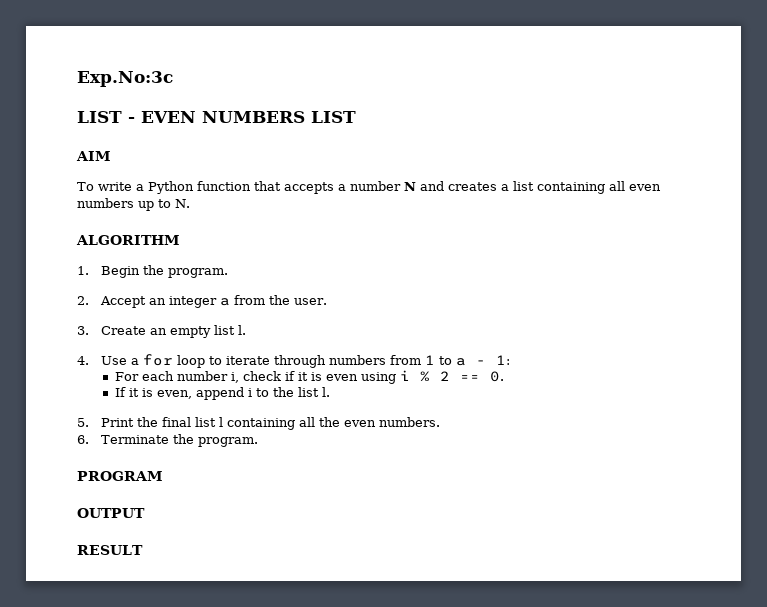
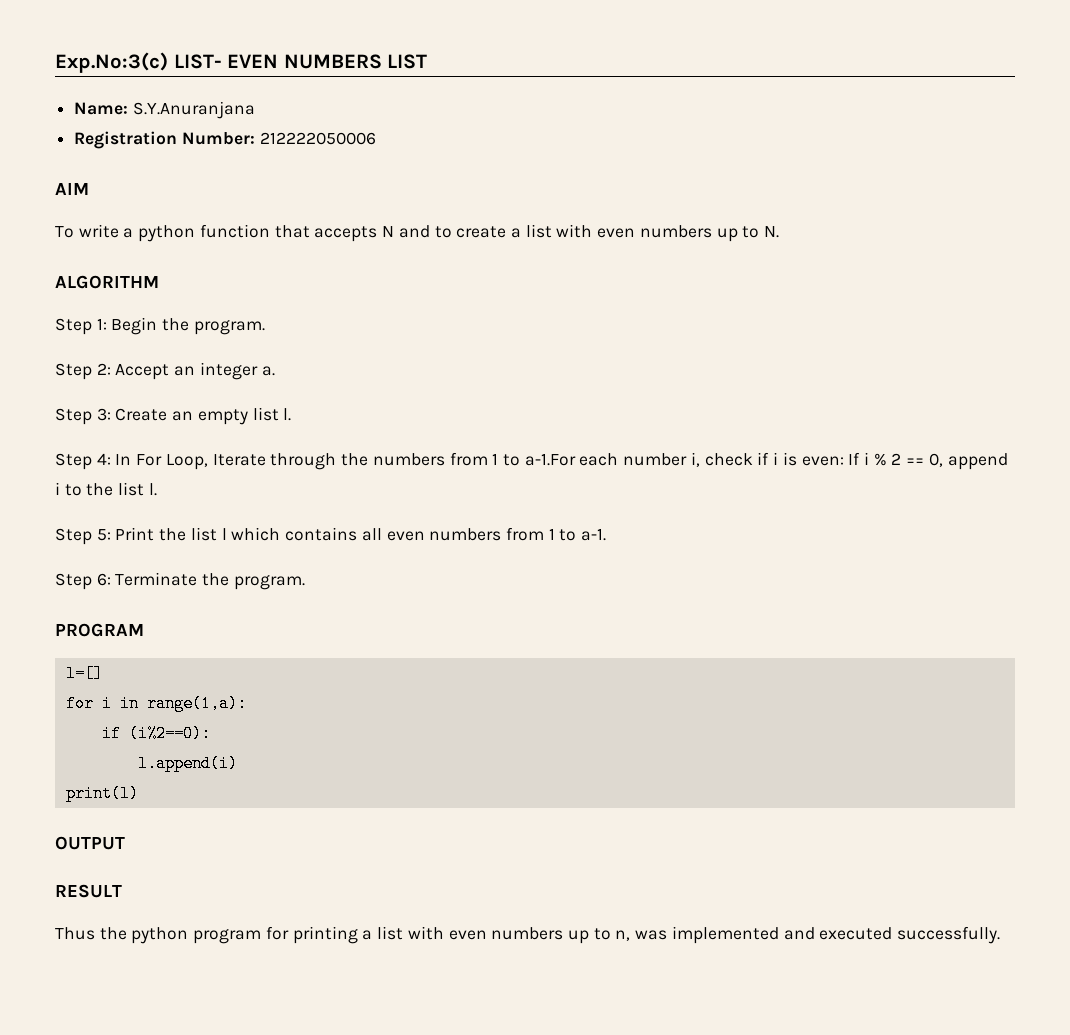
- Exp.No:3c
- LIST - EVEN NUMBERS LIST
+ Exp.No:3(c) LIST- EVEN NUMBERS LIST
+ Name: S.Y.Anuranjana
+ Registration Number: 212222050006
- To write a Python function that accepts a number N and creates a list containing all even numbers up to N.
+ To write a python function that accepts N and to create a list with even numbers up to N.
- 1. Begin the program.
+ Step 1: Begin the program.
- 2. Accept an integer a from the user.
- 3. Create an empty list l.
+ Step 2: Accept an integer a.
+ Step 3: Create an empty list l.
- 4. Use a for loop to iterate through numbers from 1 to a - 1:
- For each number i, check if it is even using i % 2 == 0.
- If it is even, append i to the list l.
+ Step 4: In For Loop, Iterate through the numbers from 1 to a-1.For each number i, check if i is even: If i % 2 == 0, append i to the list l.
- 5. Print the final list l containing all the even numbers.
- 6. Terminate the program.
+ Step 5: Print the list l which contains all even numbers from 1 to a-1.
+ Step 6: Terminate the program.
  PROGRAM
+ l=[]
+ for i in range(1,a):
+ if (i%2==0):
+ l.append(i)
+ print(l)
  OUTPUT
  RESULT
+ Thus the python program for printing a list with even numbers up to n, was implemented and executed successfully.

